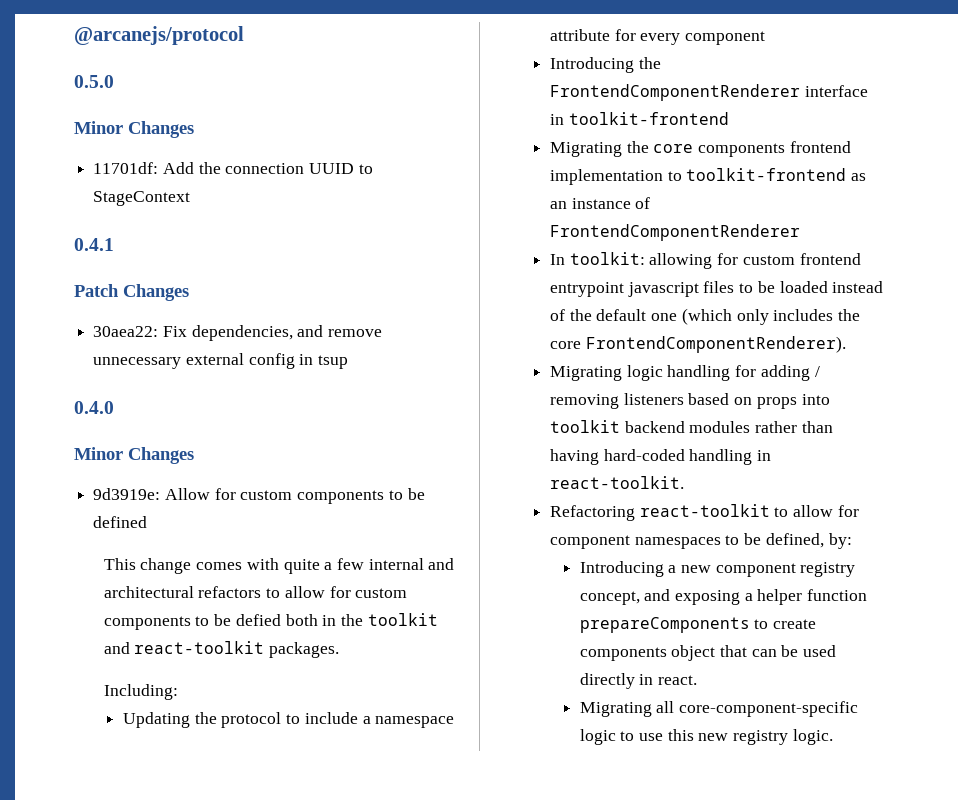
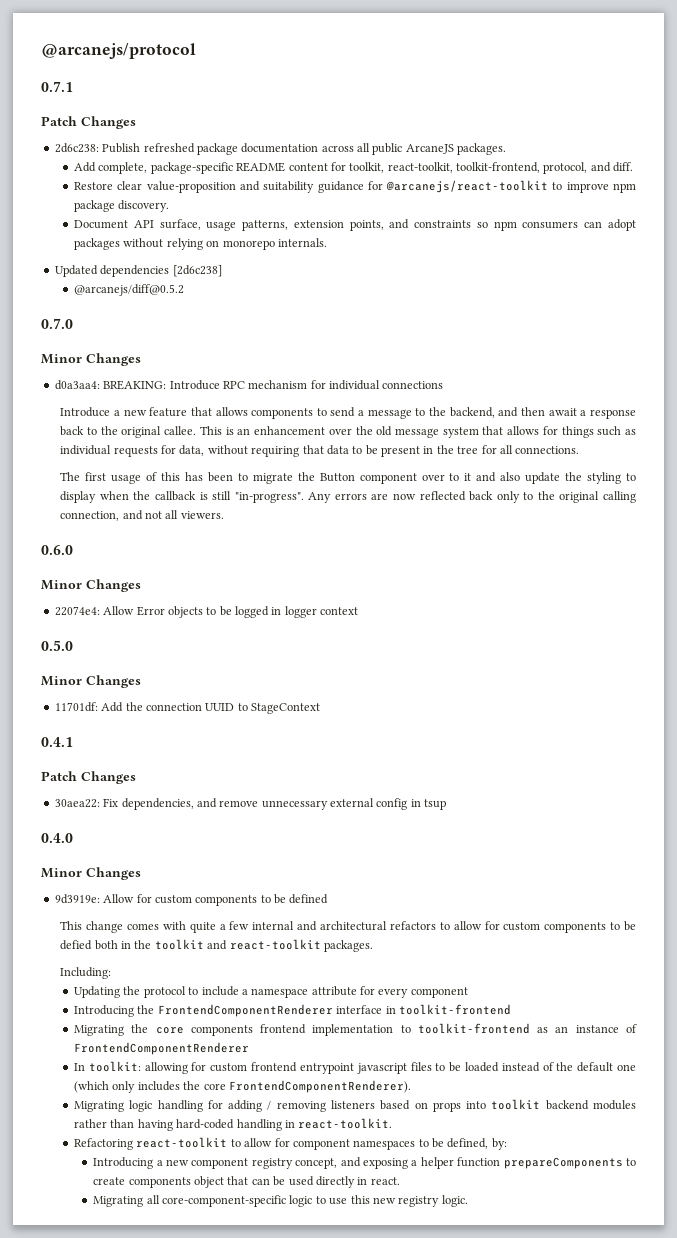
+ 0.7.1
+ Patch Changes
+ 2d6c238: Publish refreshed package documentation across all public ArcaneJS packages.
+ Add complete, package-specific README content for toolkit, react-toolkit, toolkit-frontend, protocol, and diff.
+ Restore clear value-proposition and suitability guidance for @arcanejs/react-toolkit to improve npm package discovery.
+ Document API surface, usage patterns, extension points, and constraints so npm consumers can adopt packages without relying on monorepo internals.
+ Updated dependencies [2d6c238]
+ @arcanejs/diff@0.5.2
+ 0.7.0
+ Minor Changes
+ d0a3aa4: BREAKING: Introduce RPC mechanism for individual connections
+ Introduce a new feature that allows components to send a message to the backend, and then await a response back to the original callee. This is an enhancement over the old message system that allows for things such as individual requests for data, without requiring that data to be present in the tree for all connections.
+ The first usage of this has been to migrate the Button component over to it and also update the styling to display when the callback is still "in-progress". Any errors are now reflected back only to the original calling connection, and not all viewers.
+ 0.6.0
+ Minor Changes
+ 22074e4: Allow Error objects to be logged in logger context

